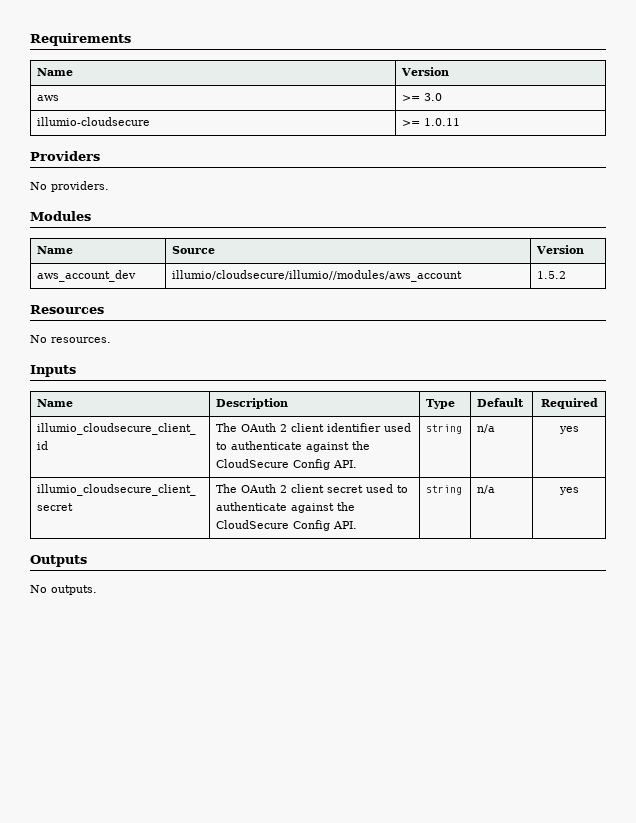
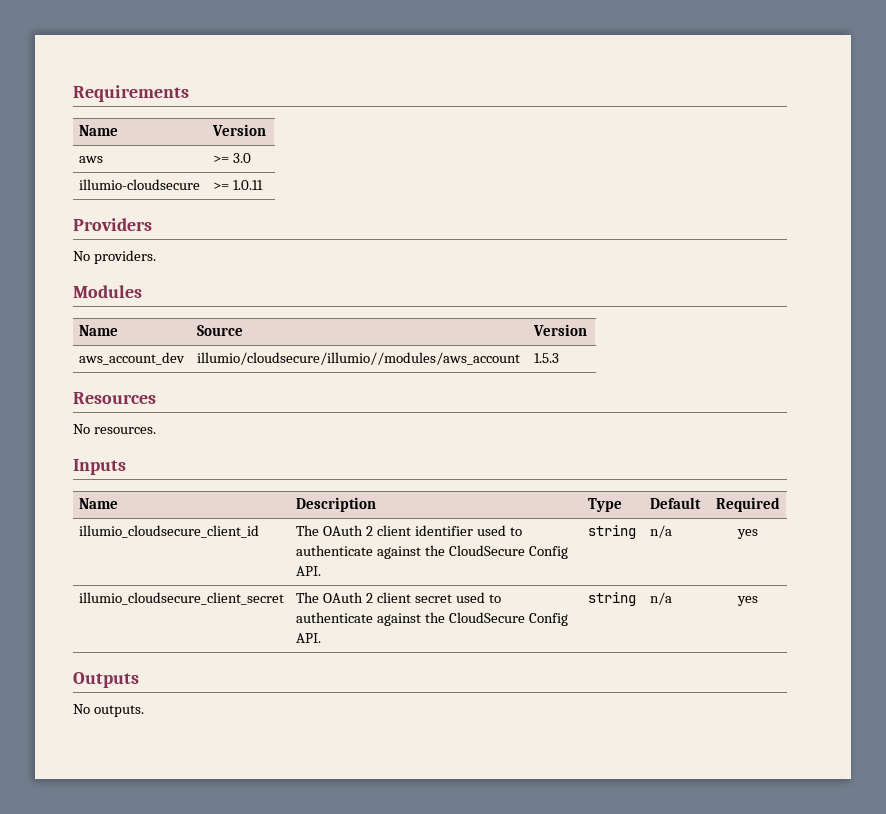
- aws_account_dev | illumio/cloudsecure/illumio//modules/aws_account | 1.5.2
+ aws_account_dev | illumio/cloudsecure/illumio//modules/aws_account | 1.5.3

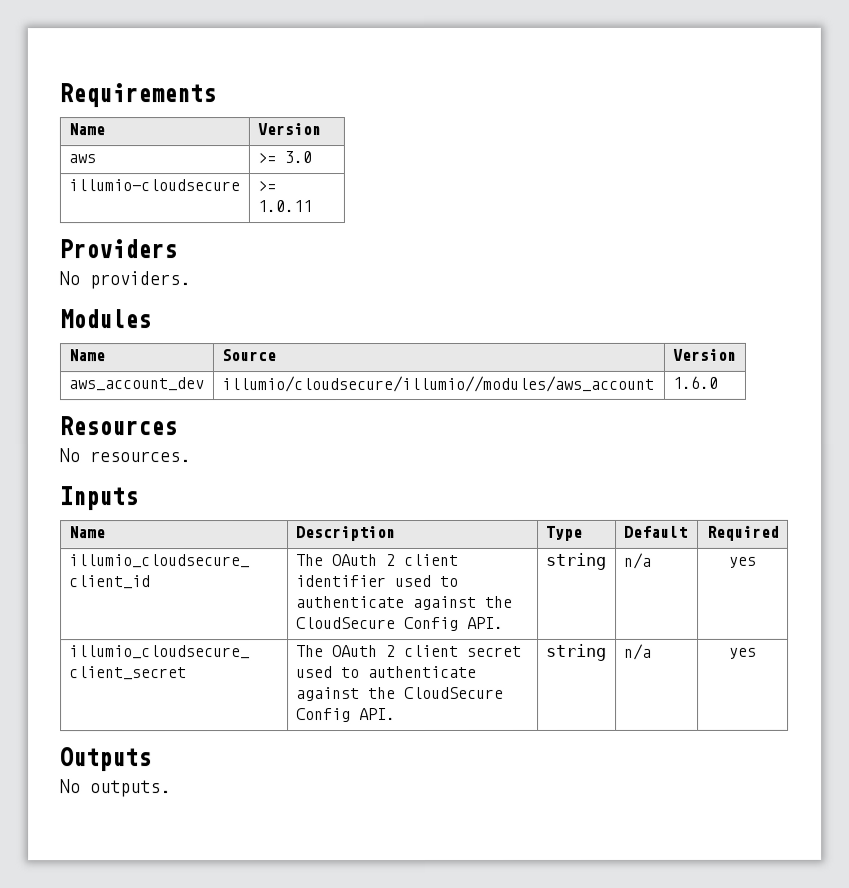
- aws_account_dev | illumio/cloudsecure/illumio//modules/aws_account | 1.5.3
+ aws_account_dev | illumio/cloudsecure/illumio//modules/aws_account | 1.6.0

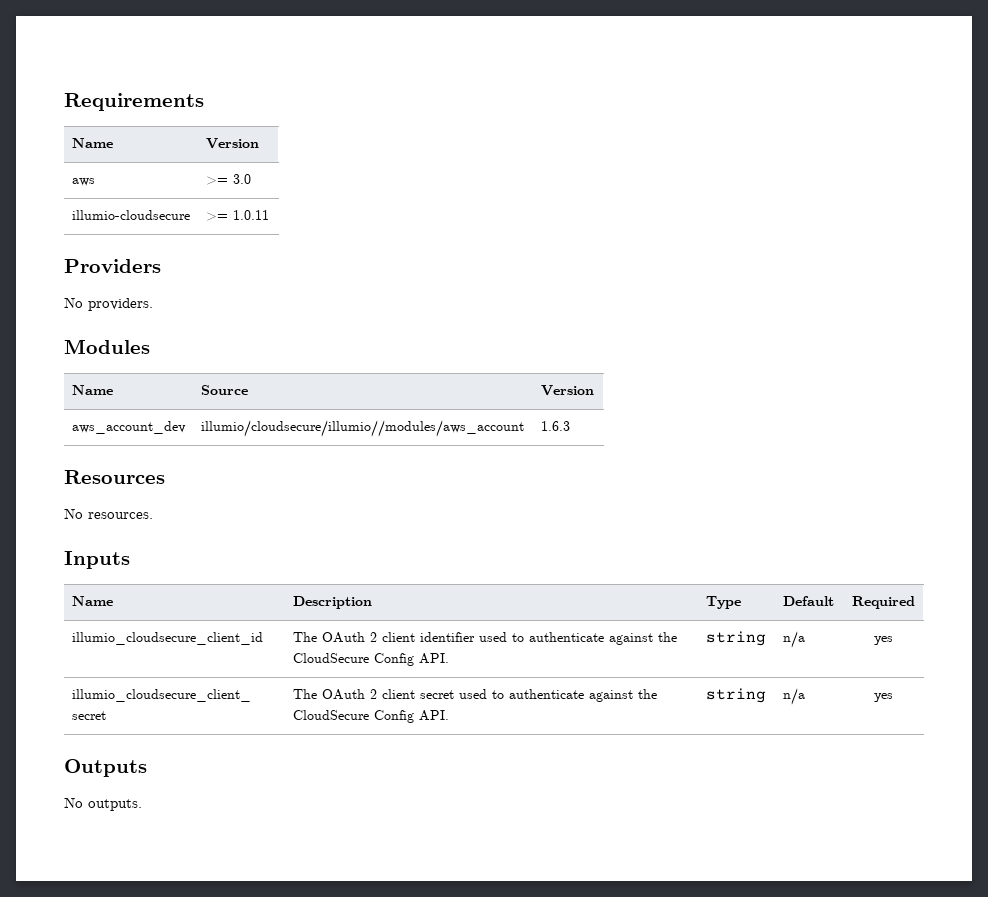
- aws_account_dev | illumio/cloudsecure/illumio//modules/aws_account | 1.6.0
+ aws_account_dev | illumio/cloudsecure/illumio//modules/aws_account | 1.6.3

